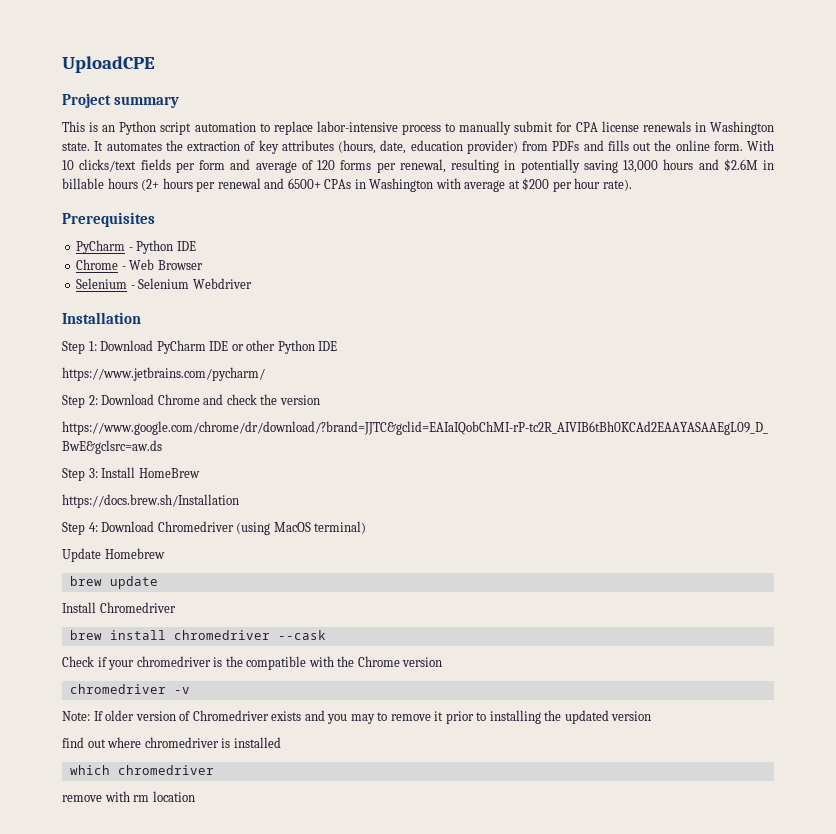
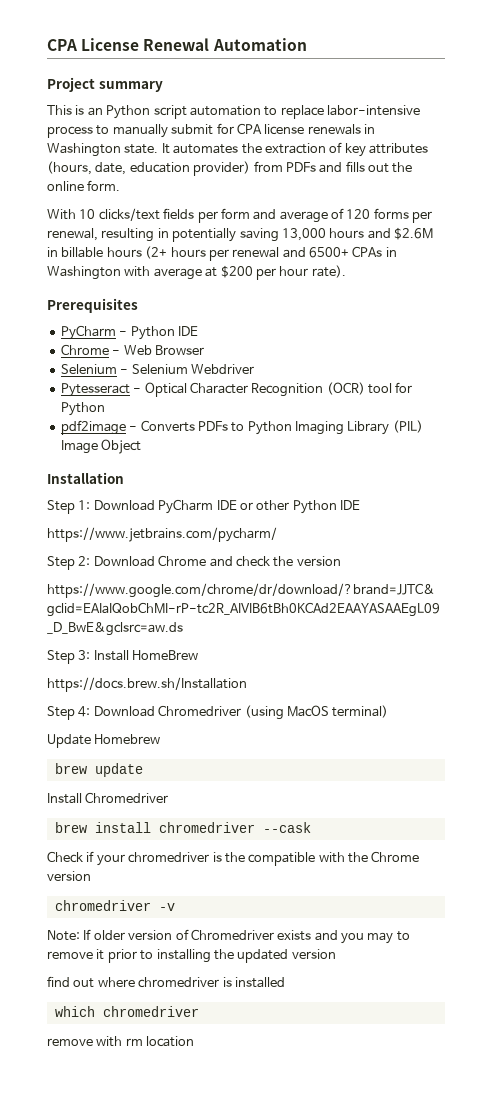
- UploadCPE
+ CPA License Renewal Automation
- It automates the extraction of key attributes (hours, date, education provider) from PDFs and fills out the online form. With 10 clicks/text fields per form and average of 120 forms per renewal, resulting in potentially saving 13,000 hours and $2.6M in billable hours (2+ hours per renewal and 6500+ CPAs in Washington with average at $200 per hour rate).
+ It automates the extraction of key attributes (hours, date, education provider) from PDFs and fills out the online form.
+ With 10 clicks/text fields per form and average of 120 forms per renewal, resulting in potentially saving 13,000 hours and $2.6M in billable hours (2+ hours per renewal and 6500+ CPAs in Washington with average at $200 per hour rate).
+ Pytesseract - Optical Character Recognition (OCR) tool for Python
+ pdf2image - Converts PDFs to Python Imaging Library (PIL) Image Object

